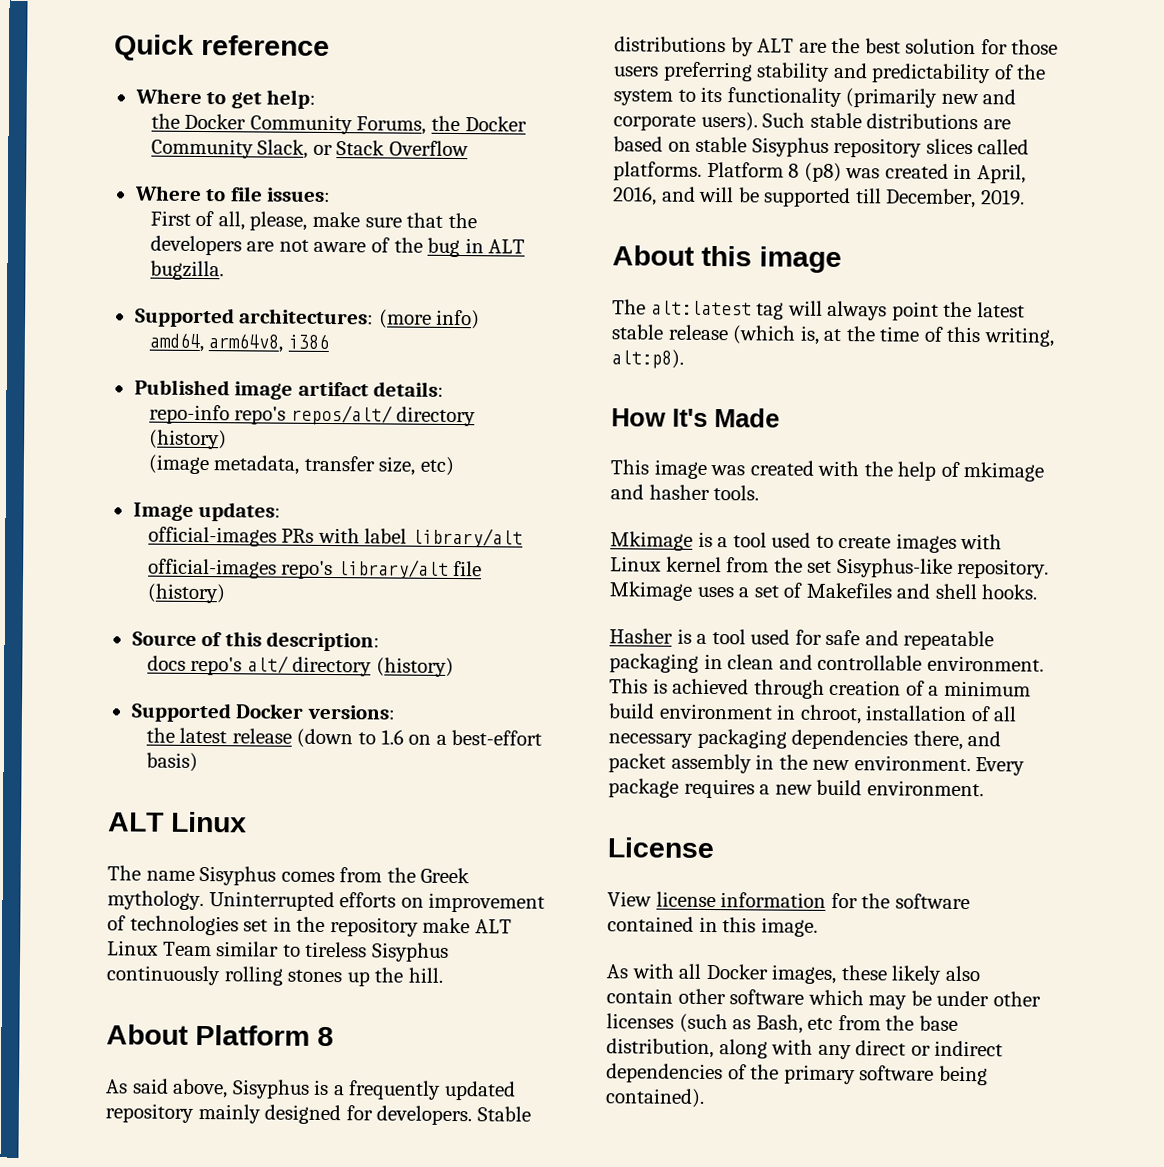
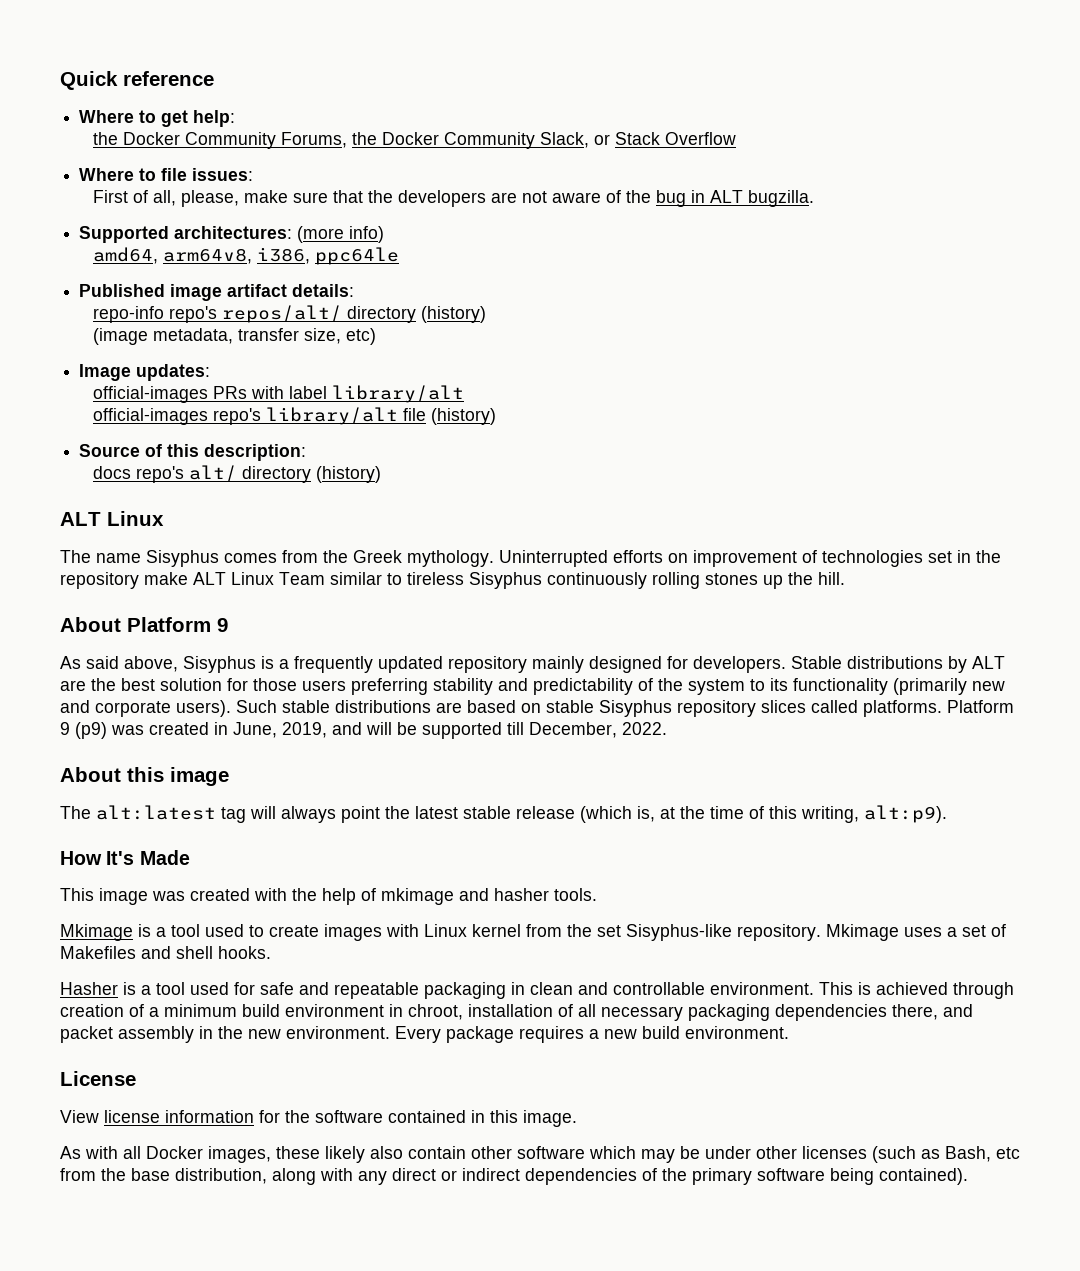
- amd64, arm64v8, i386
+ amd64, arm64v8, i386, ppc64le
- Supported Docker versions:
- the latest release (down to 1.6 on a best-effort basis)
- About Platform 8
+ About Platform 9
- Platform 8 (p8) was created in April, 2016, and will be supported till December, 2019.
+ Platform 9 (p9) was created in June, 2019, and will be supported till December, 2022.
- The alt:latest tag will always point the latest stable release (which is, at the time of this writing, alt:p8).
+ The alt:latest tag will always point the latest stable release (which is, at the time of this writing, alt:p9).

